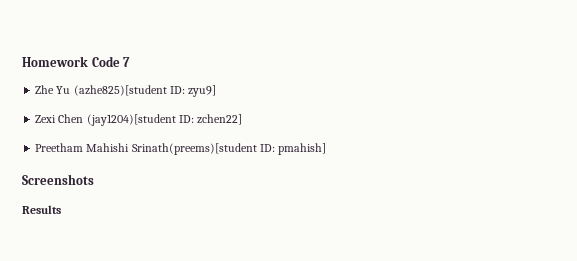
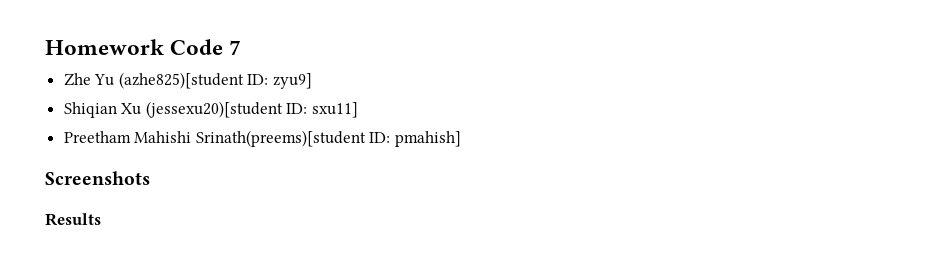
- Zexi Chen (jay1204)[student ID: zchen22]
+ Shiqian Xu (jessexu20)[student ID: sxu11]

